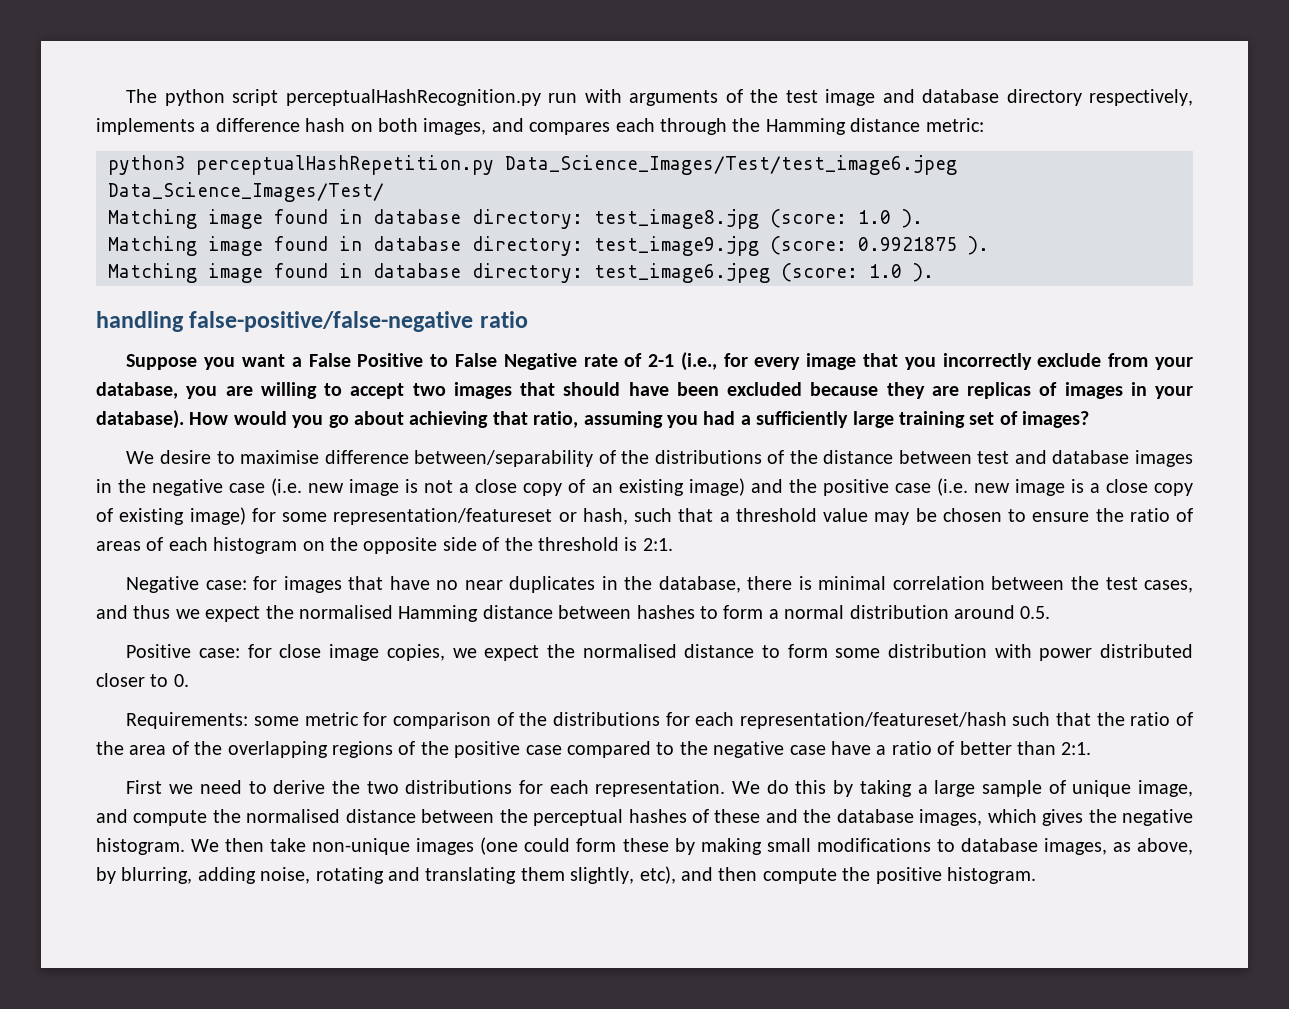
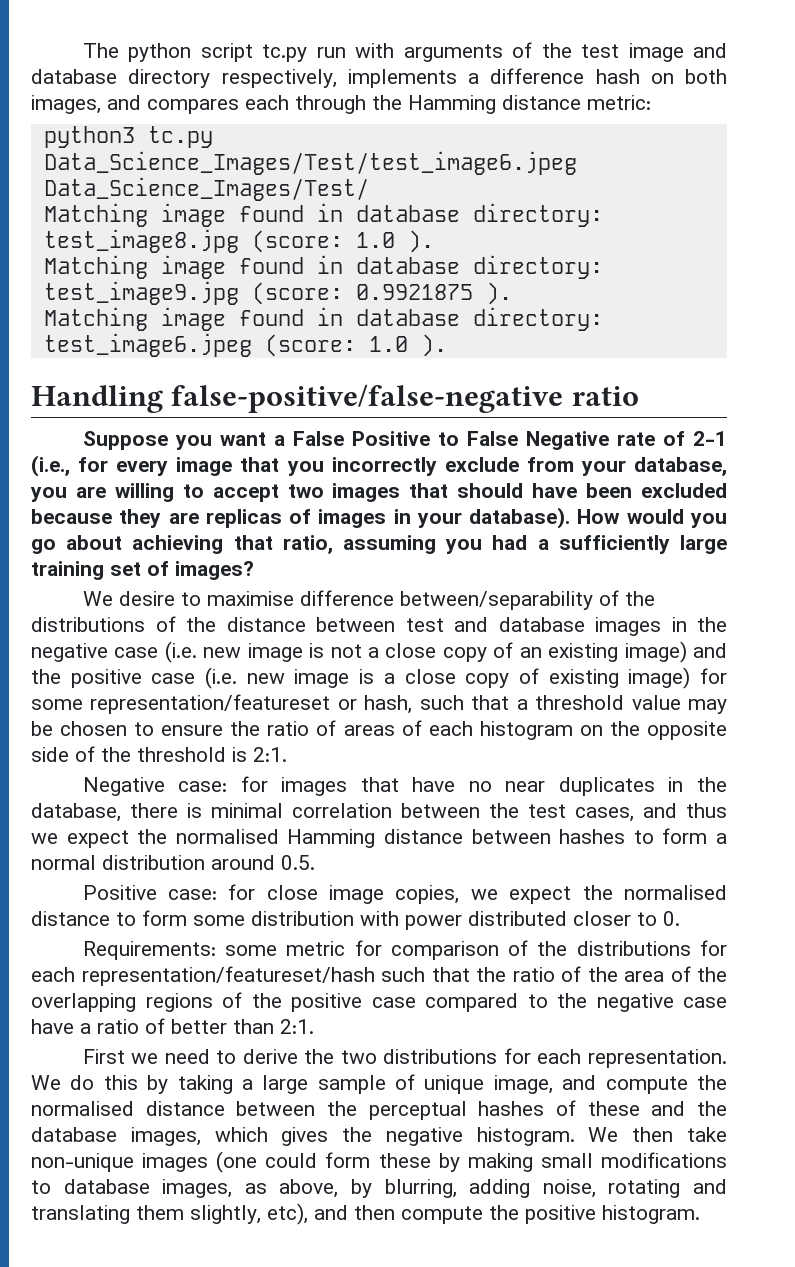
- The python script perceptualHashRecognition.py run with arguments of the test image and database directory respectively, implements a difference hash on both images, and compares each through the Hamming distance metric:
+ The python script tc.py run with arguments of the test image and database directory respectively, implements a difference hash on both images, and compares each through the Hamming distance metric:
- python3 perceptualHashRepetition.py Data_Science_Images/Test/test_image6.jpeg Data_Science_Images/Test/
+ python3 tc.py Data_Science_Images/Test/test_image6.jpeg Data_Science_Images/Test/
- handling false-positive/false-negative ratio
+ Handling false-positive/false-negative ratio

